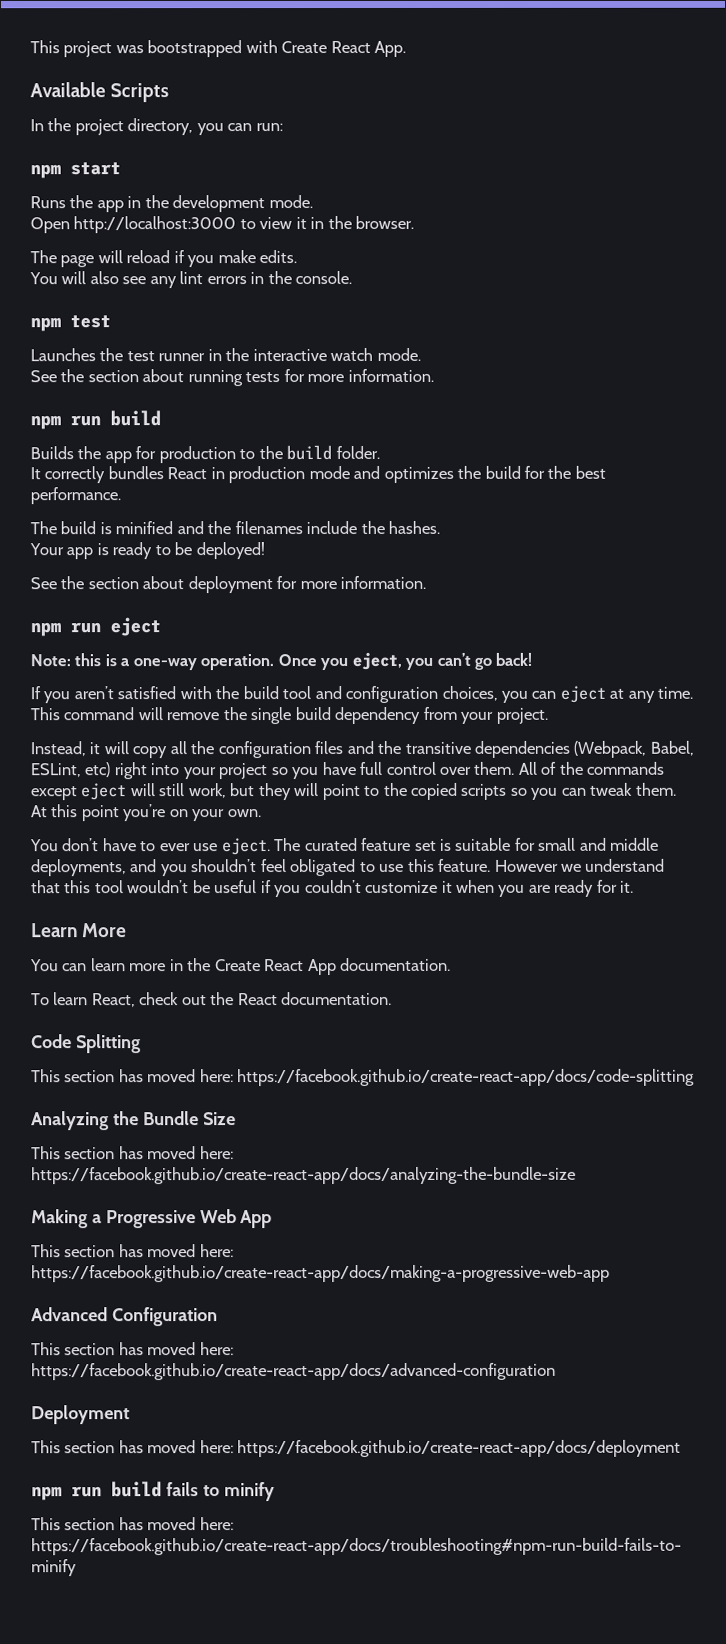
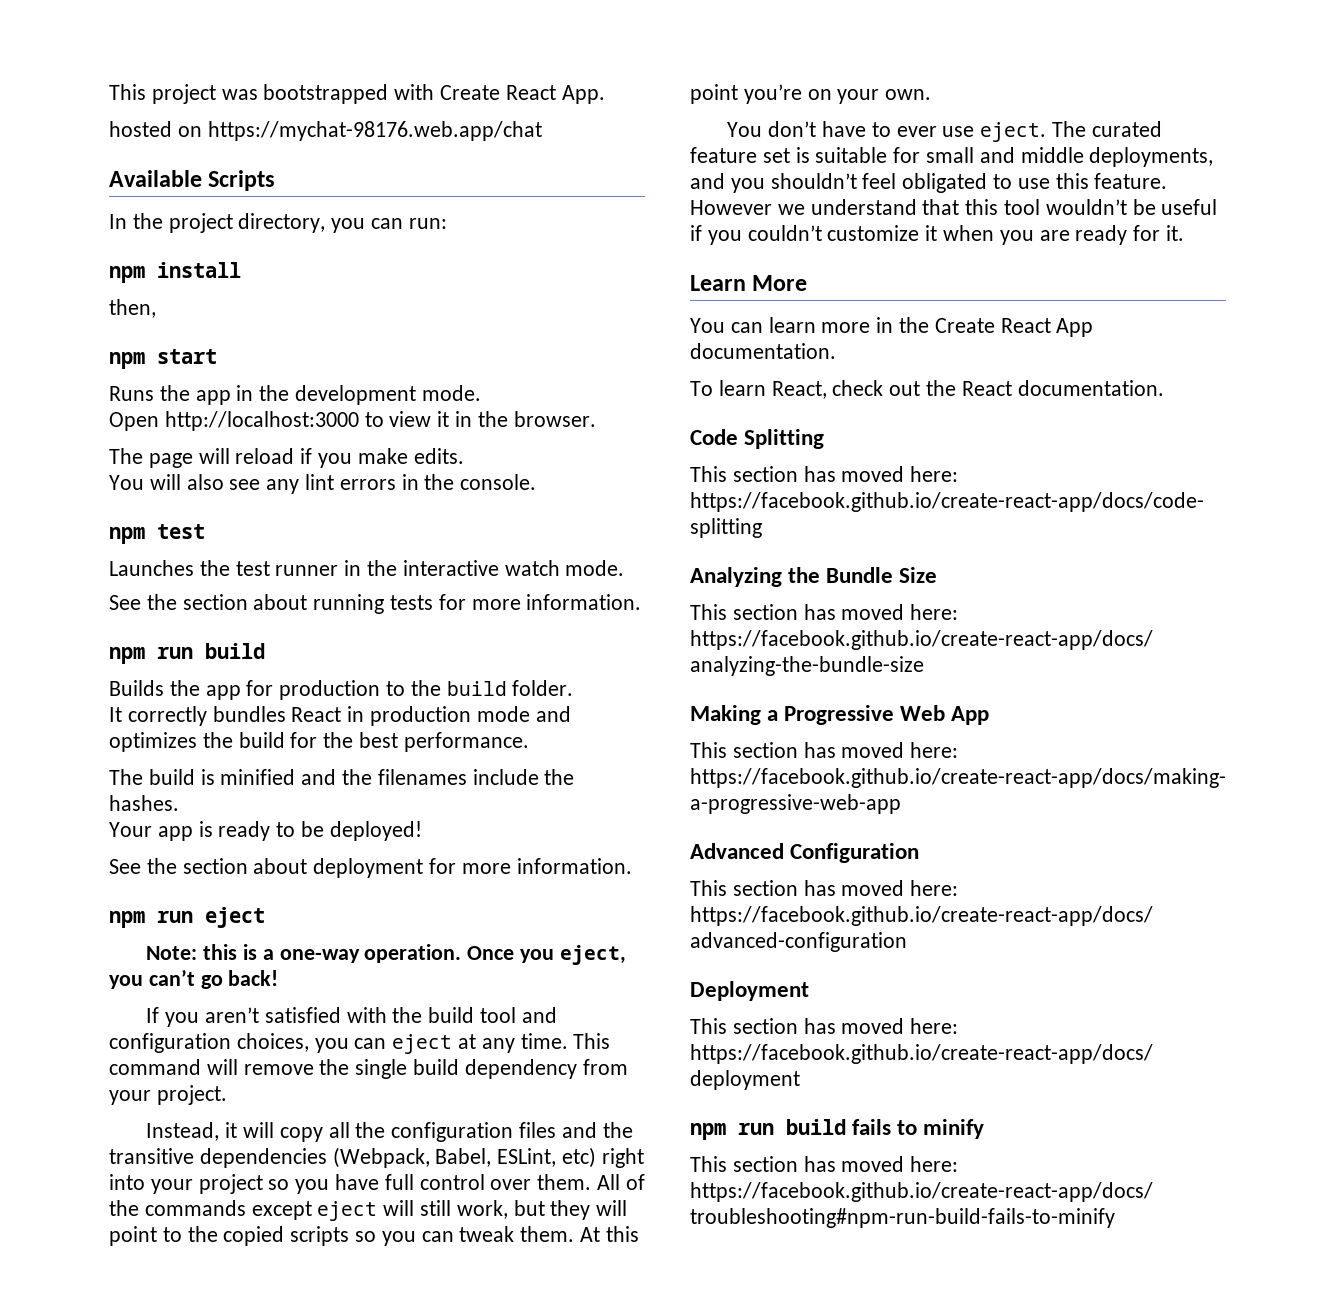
+ hosted on https://mychat-98176.web.app/chat
+ npm install
+ then,

